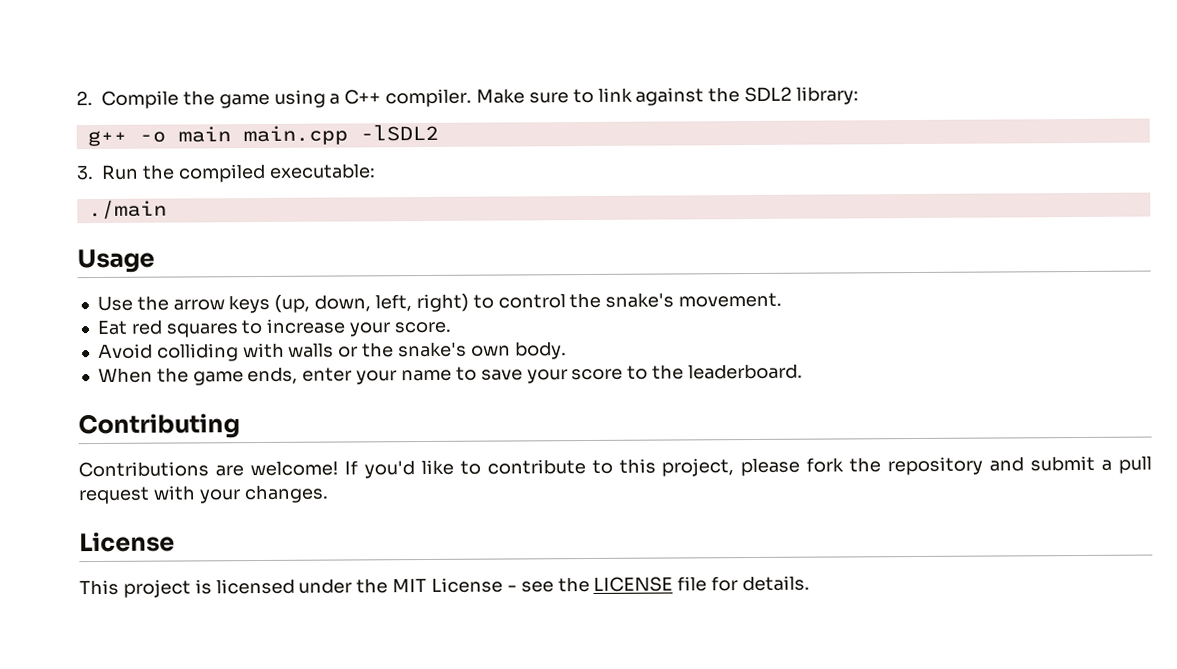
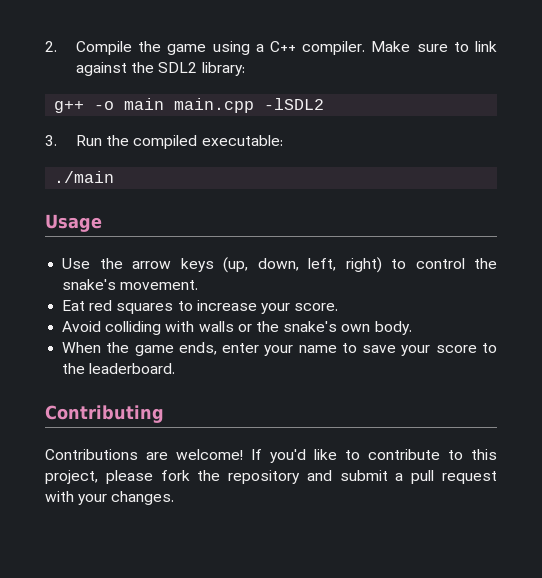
  If you'd like to contribute to this project, please fork the repository and submit a pull request with your changes.
- License
- This project is licensed under the MIT License - see the LICENSE file for details.

